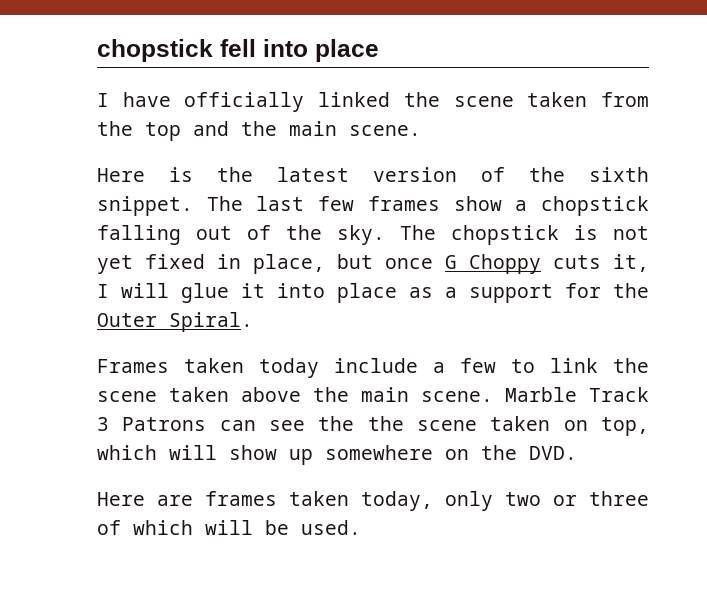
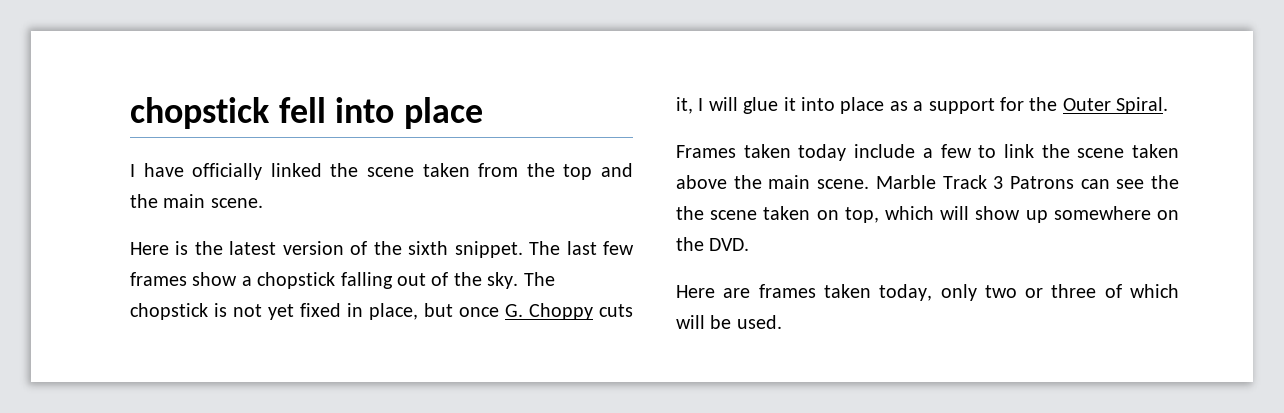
- The chopstick is not yet fixed in place, but once G Choppy cuts it, I will glue it into place as a support for the Outer Spiral.
+ The chopstick is not yet fixed in place, but once G. Choppy cuts it, I will glue it into place as a support for the Outer Spiral.

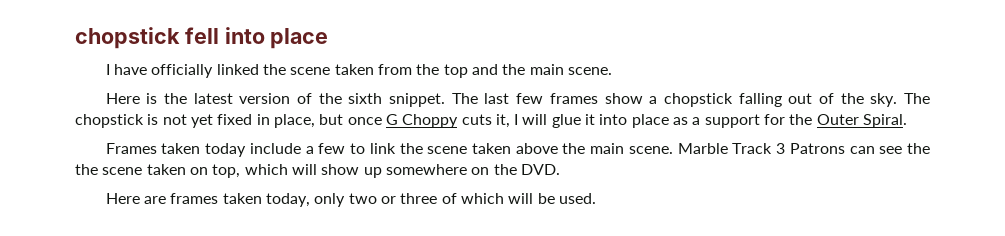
- The chopstick is not yet fixed in place, but once G. Choppy cuts it, I will glue it into place as a support for the Outer Spiral.
+ The chopstick is not yet fixed in place, but once G Choppy cuts it, I will glue it into place as a support for the Outer Spiral.

